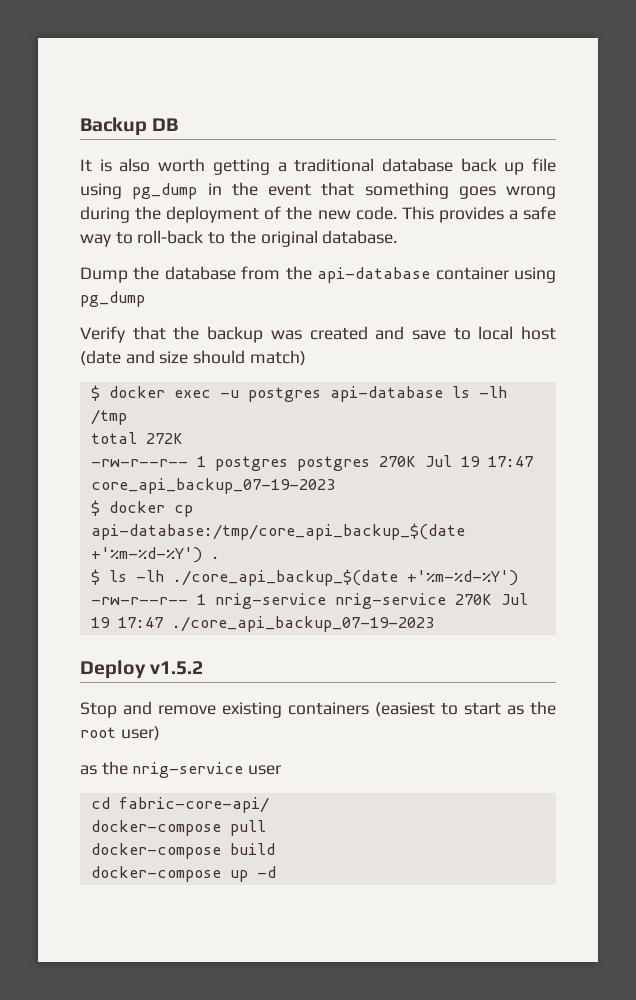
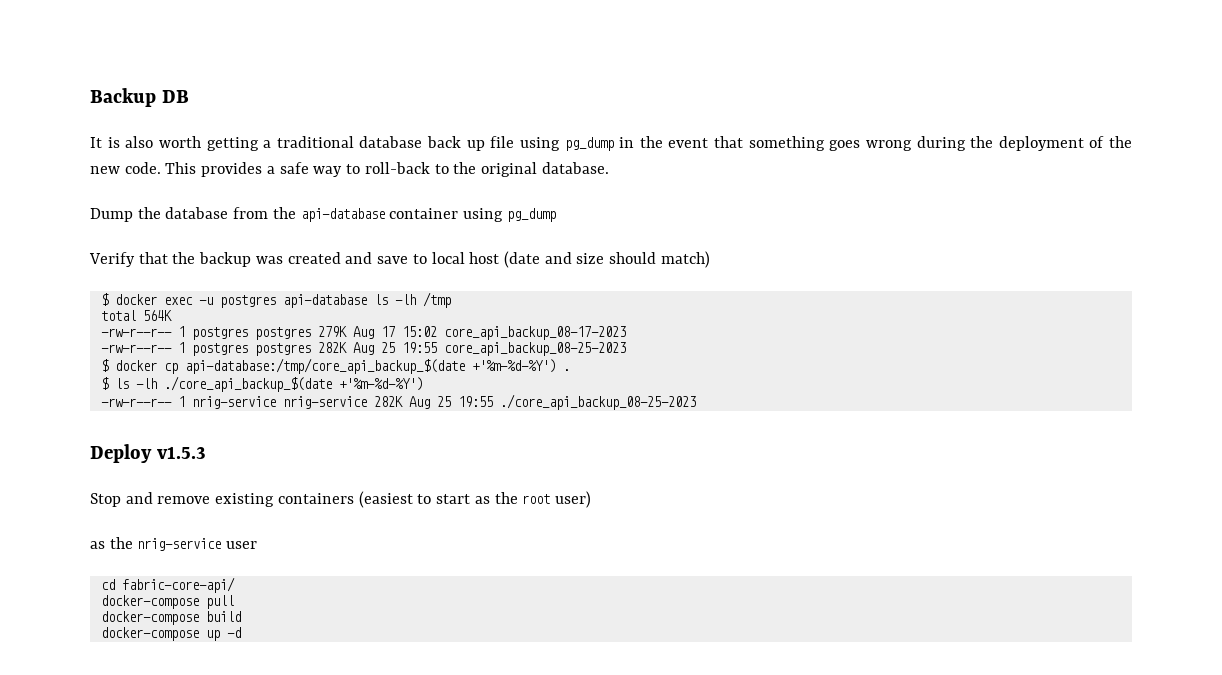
- total 272K
- -rw-r--r-- 1 postgres postgres 270K Jul 19 17:47 core_api_backup_07-19-2023
+ total 564K
+ -rw-r--r-- 1 postgres postgres 279K Aug 17 15:02 core_api_backup_08-17-2023
+ -rw-r--r-- 1 postgres postgres 282K Aug 25 19:55 core_api_backup_08-25-2023
- -rw-r--r-- 1 nrig-service nrig-service 270K Jul 19 17:47 ./core_api_backup_07-19-2023
+ -rw-r--r-- 1 nrig-service nrig-service 282K Aug 25 19:55 ./core_api_backup_08-25-2023
- Deploy v1.5.2
+ Deploy v1.5.3

